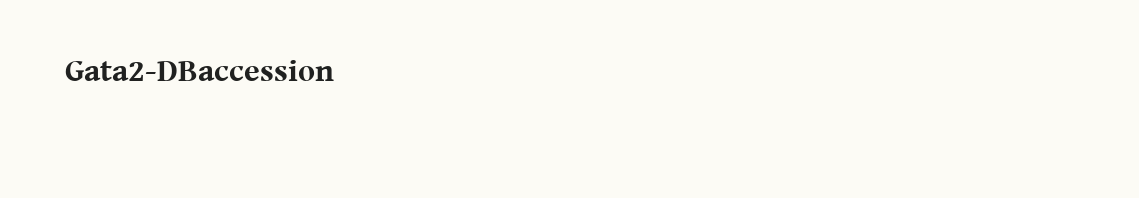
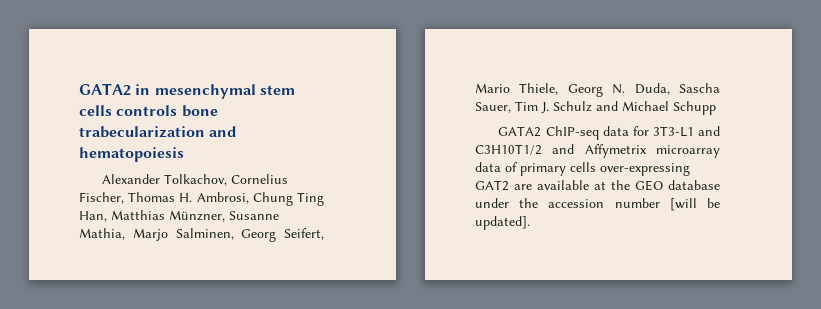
- Gata2-DBaccession
+ GATA2 in mesenchymal stem cells controls bone trabecularization and hematopoiesis
+ Alexander Tolkachov, Cornelius Fischer, Thomas H. Ambrosi, Chung Ting Han, Matthias Münzner, Susanne Mathia, Marjo Salminen, Georg Seifert, Mario Thiele, Georg N. Duda, Sascha Sauer, Tim J. Schulz and Michael Schupp
+ GATA2 ChIP-seq data for 3T3-L1 and C3H10T1/2 and Affymetrix microarray data of primary cells over-expressing GAT2 are available at the GEO database under the accession number [will be updated].

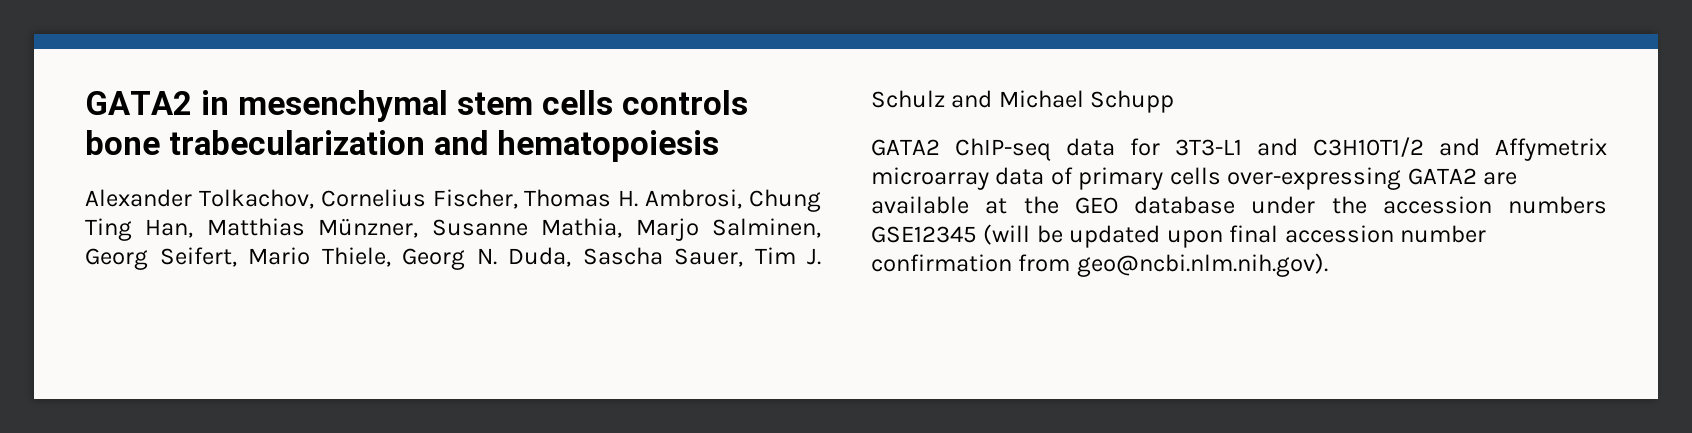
- GATA2 ChIP-seq data for 3T3-L1 and C3H10T1/2 and Affymetrix microarray data of primary cells over-expressing GAT2 are available at the GEO database under the accession number [will be updated].
+ GATA2 ChIP-seq data for 3T3-L1 and C3H10T1/2 and Affymetrix microarray data of primary cells over-expressing GATA2 are available at the GEO database under the accession numbers GSE12345 (will be updated upon final accession number confirmation from geo@ncbi.nlm.nih.gov).

